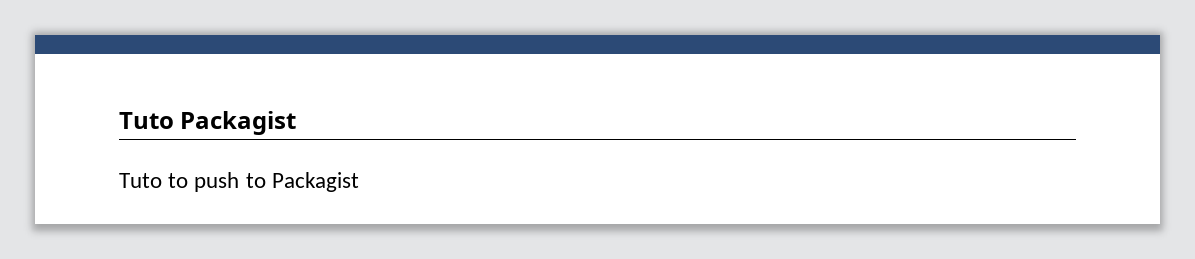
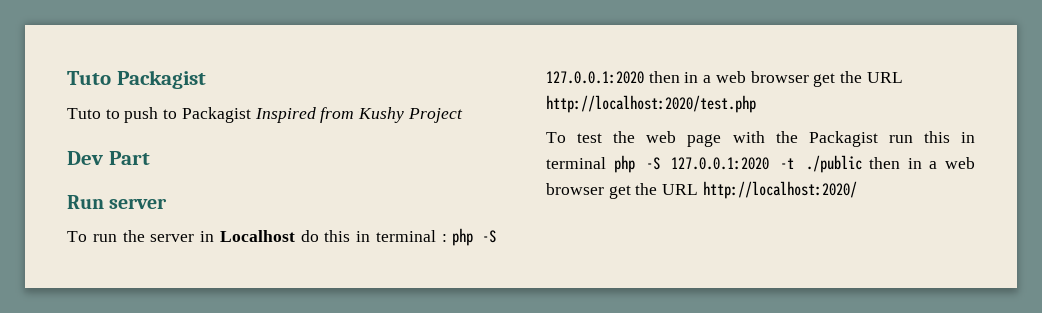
- Tuto to push to Packagist
+ Tuto to push to Packagist Inspired from Kushy Project
+ Dev Part
+ Run server
+ To run the server in Localhost do this in terminal : php -S 127.0.0.1:2020 then in a web browser get the URL http://localhost:2020/test.php
+ To test the web page with the Packagist run this in terminal php -S 127.0.0.1:2020 -t ./public then in a web browser get the URL http://localhost:2020/

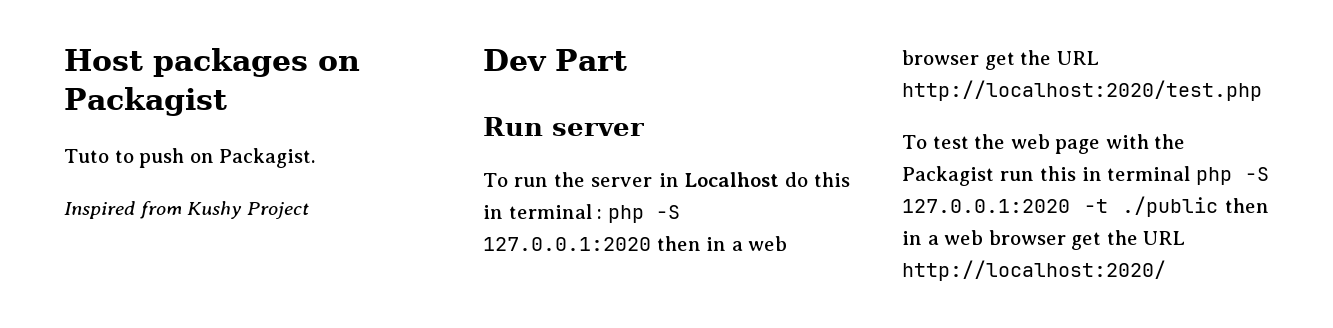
- Tuto Packagist
+ Host packages on Packagist
- Tuto to push to Packagist Inspired from Kushy Project
+ Tuto to push on Packagist.
+ Inspired from Kushy Project

